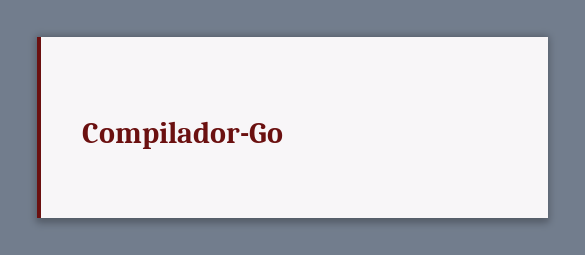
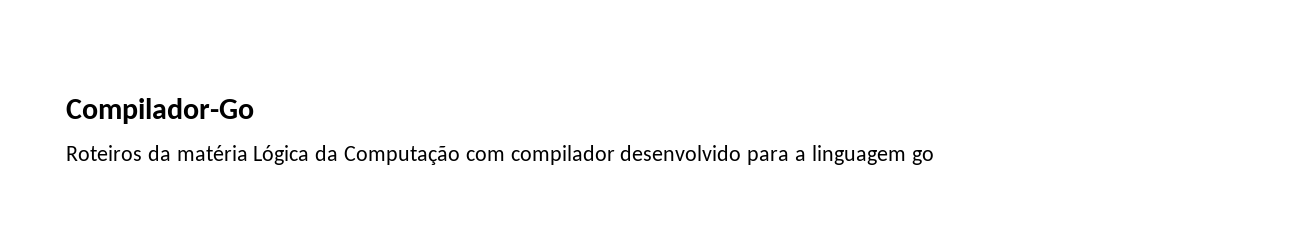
+ Roteiros da matéria Lógica da Computação com compilador desenvolvido para a linguagem go

